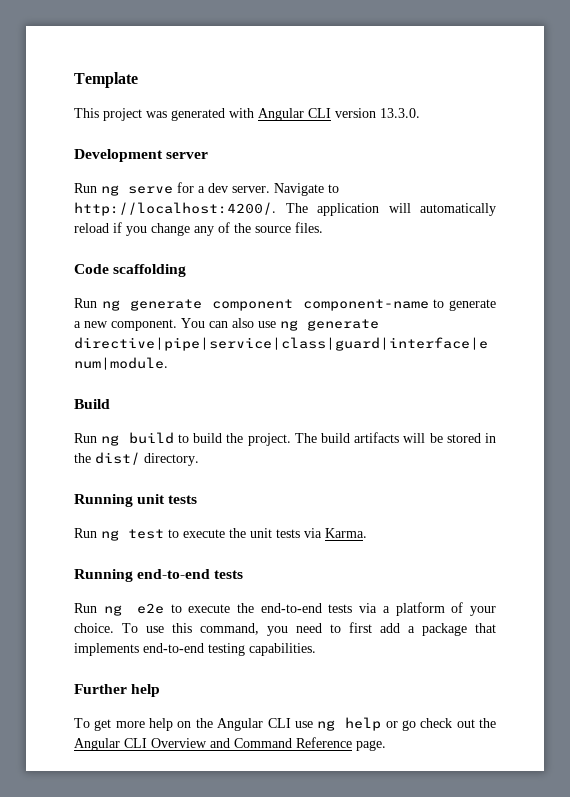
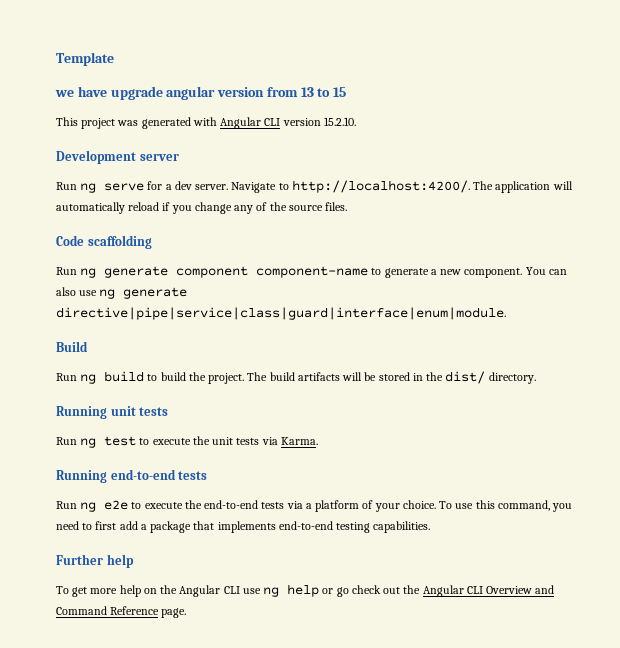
+ we have upgrade angular version from 13 to 15
- This project was generated with Angular CLI version 13.3.0.
+ This project was generated with Angular CLI version 15.2.10.

